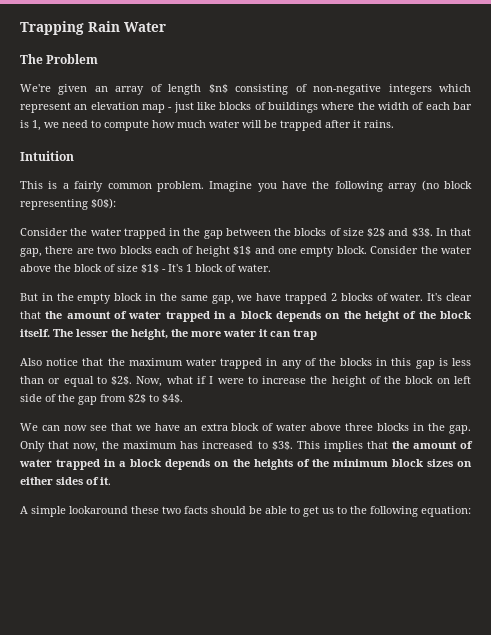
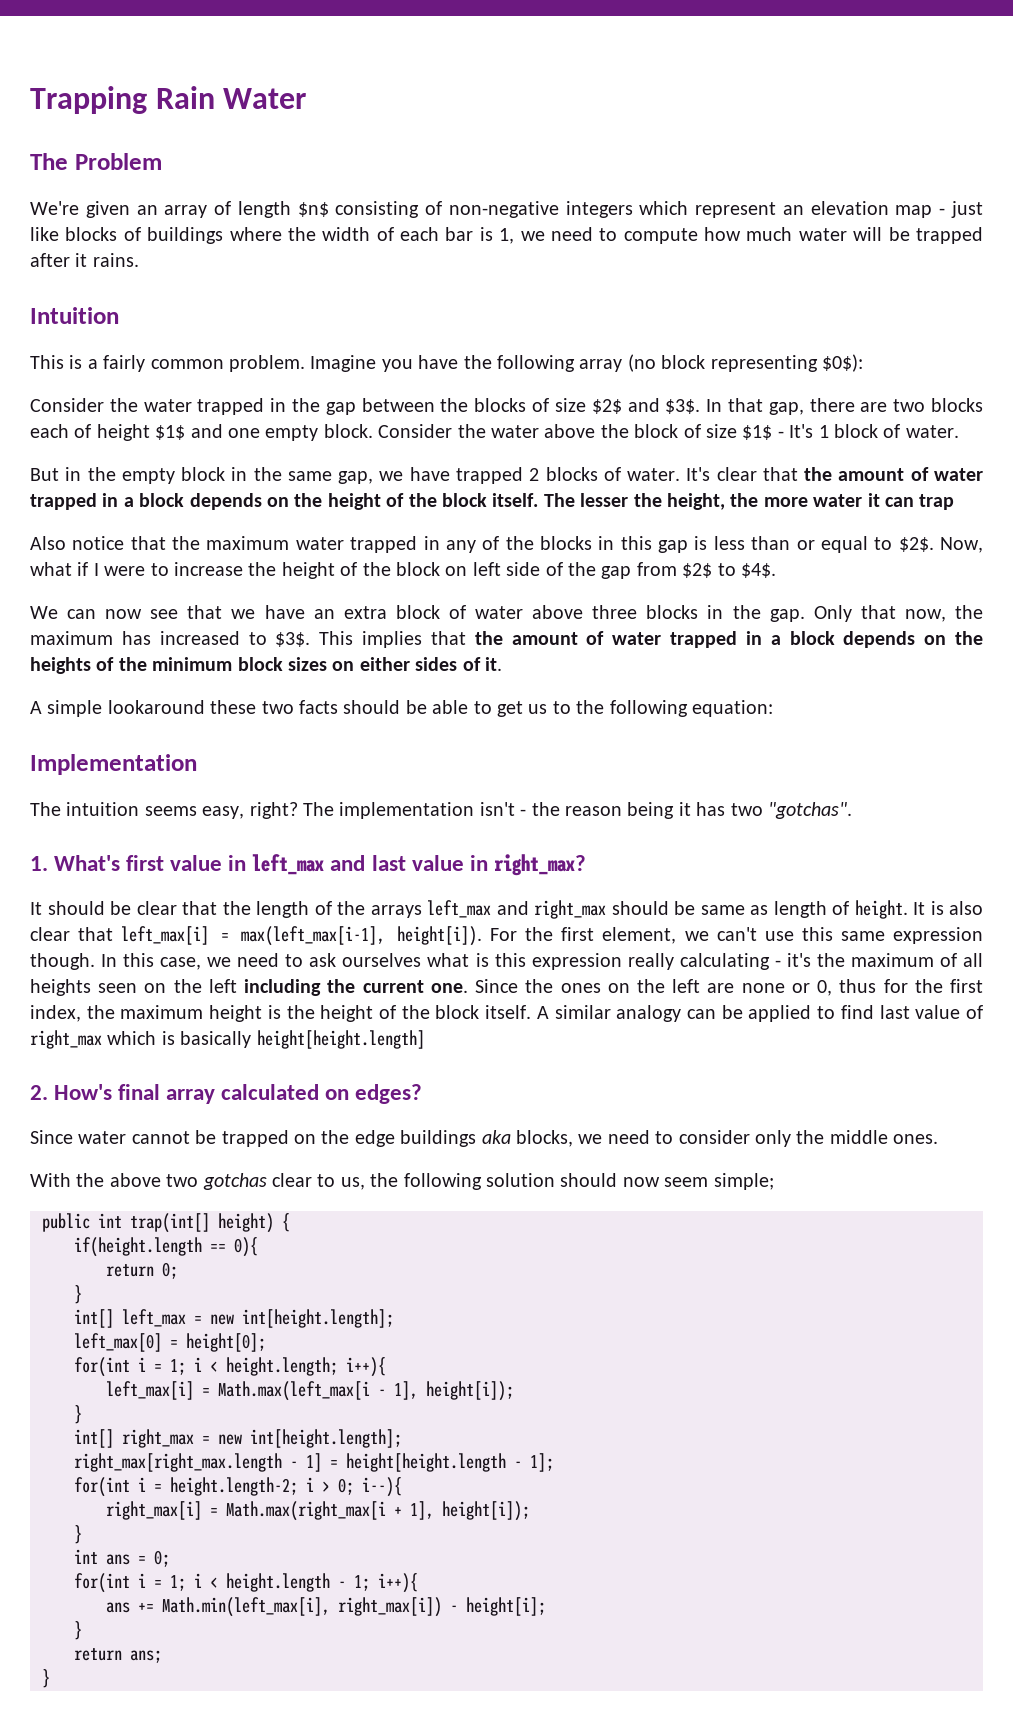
+ Implementation
+ The intuition seems easy, right? The implementation isn't - the reason being it has two "gotchas".
+ 1. What's first value in left_max and last value in right_max?
+ It should be clear that the length of the arrays left_max and right_max should be same as length of height. It is also clear that left_max[i] = max(left_max[i-1], height[i]). For the first element, we can't use this same expression though. In this case, we need to ask ourselves what is this expression really calculating - it's the maximum of all heights seen on the left including the current one. Since the ones on the left are none or 0, thus for the first index, the maximum height is the height of the block itself. A similar analogy can be applied to find last value of right_max which is basically height[height.length]
+ 2. How's final array calculated on edges?
+ Since water cannot be trapped on the edge buildings aka blocks, we need to consider only the middle ones.
+ With the above two gotchas clear to us, the following solution should now seem simple;
+ public int trap(int[] height) {
+ if(height.length == 0){
+ return 0;
+ }
+ int[] left_max = new int[height.length];
+ left_max[0] = height[0];
+ for(int i = 1; i < height.length; i++){
+ left_max[i] = Math.max(left_max[i - 1], height[i]);
+ }
+ int[] right_max = new int[height.length];
+ right_max[right_max.length - 1] = height[height.length - 1];
+ for(int i = height.length-2; i > 0; i--){
+ right_max[i] = Math.max(right_max[i + 1], height[i]);
+ }
+ int ans = 0;
+ for(int i = 1; i < height.length - 1; i++){
+ ans += Math.min(left_max[i], right_max[i]) - height[i];
+ }
+ return ans;
+ }

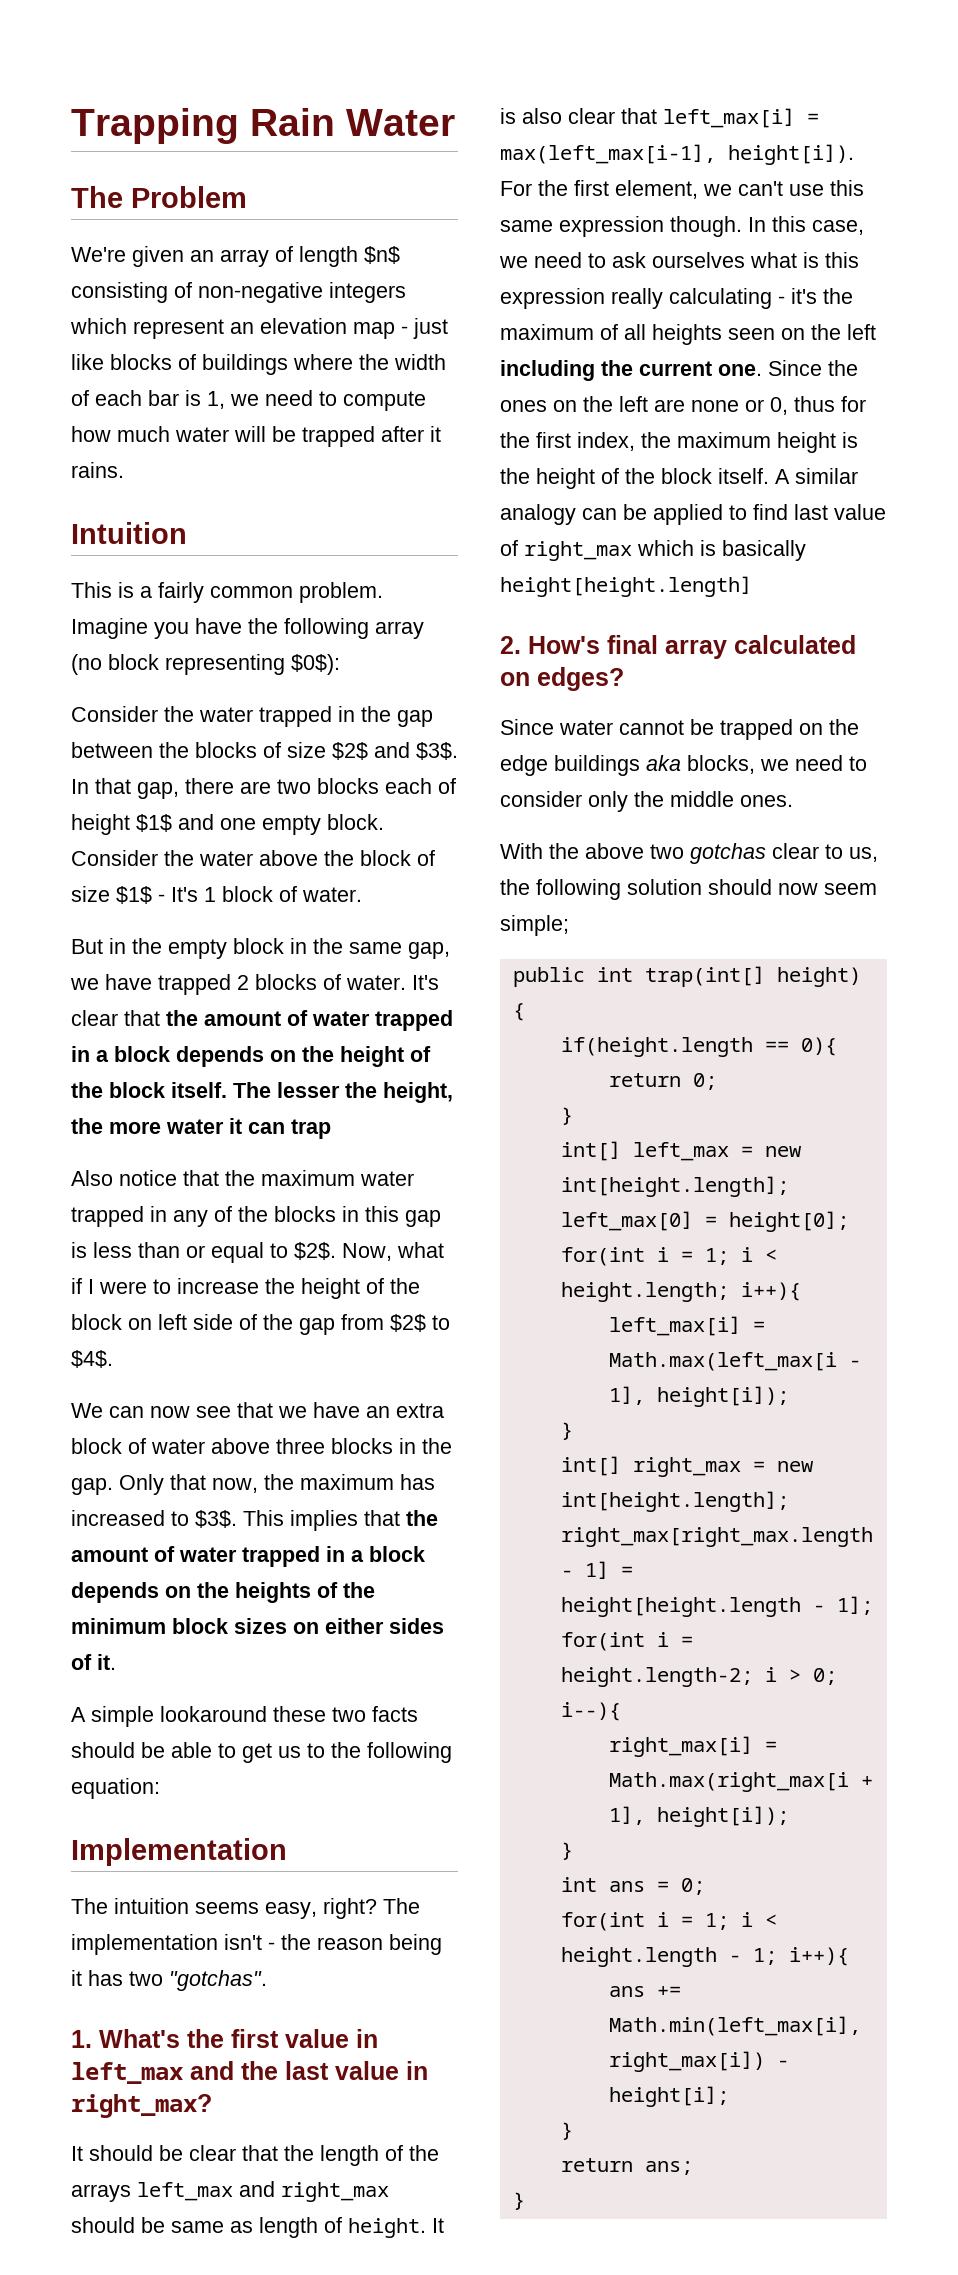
- 1. What's first value in left_max and last value in right_max?
+ 1. What's the first value in left_max and the last value in right_max?

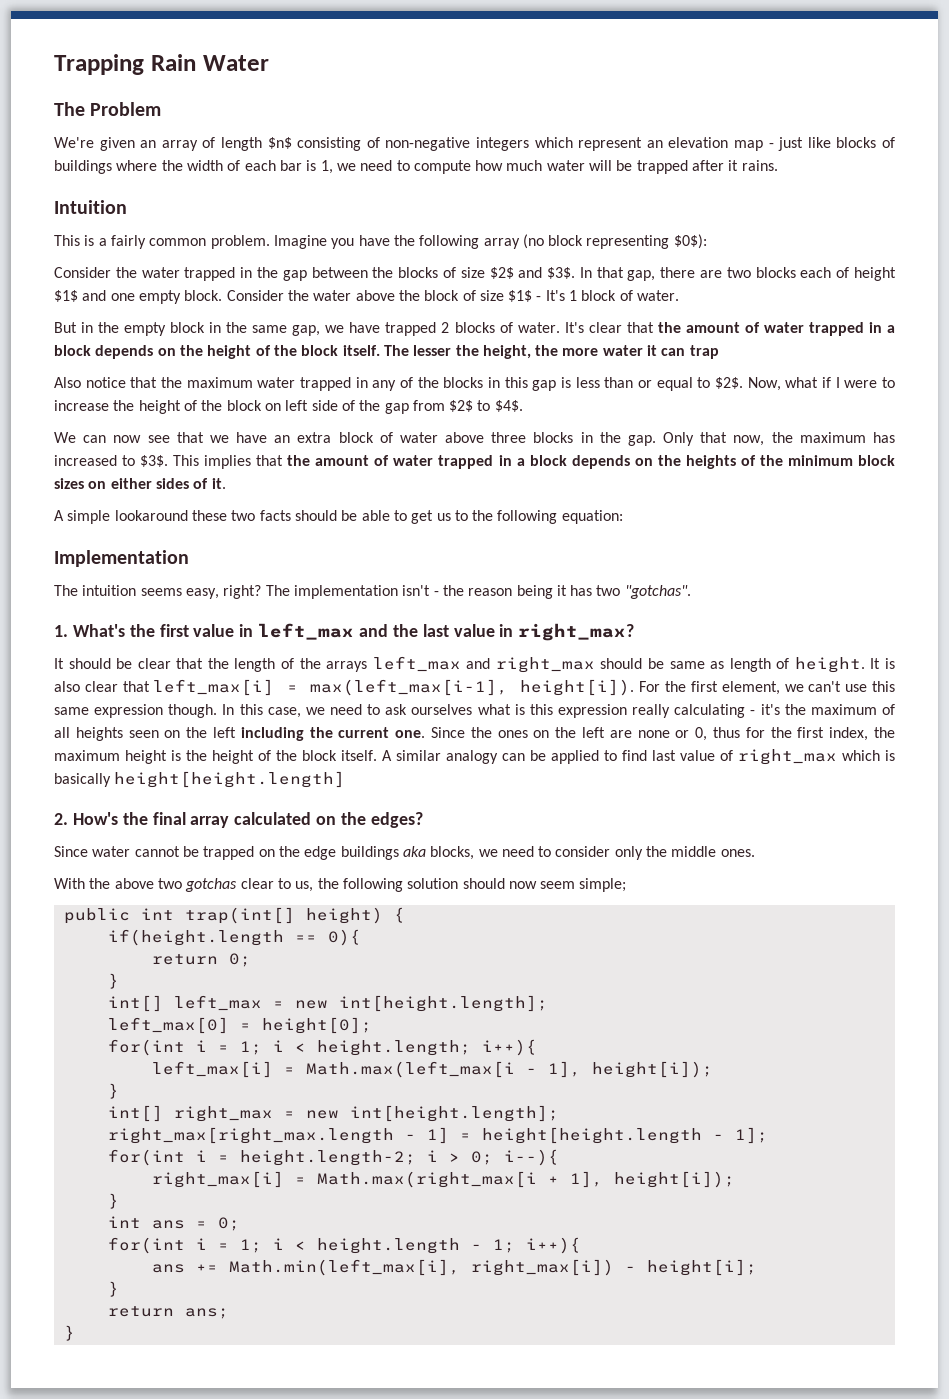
- 2. How's final array calculated on edges?
+ 2. How's the final array calculated on the edges?

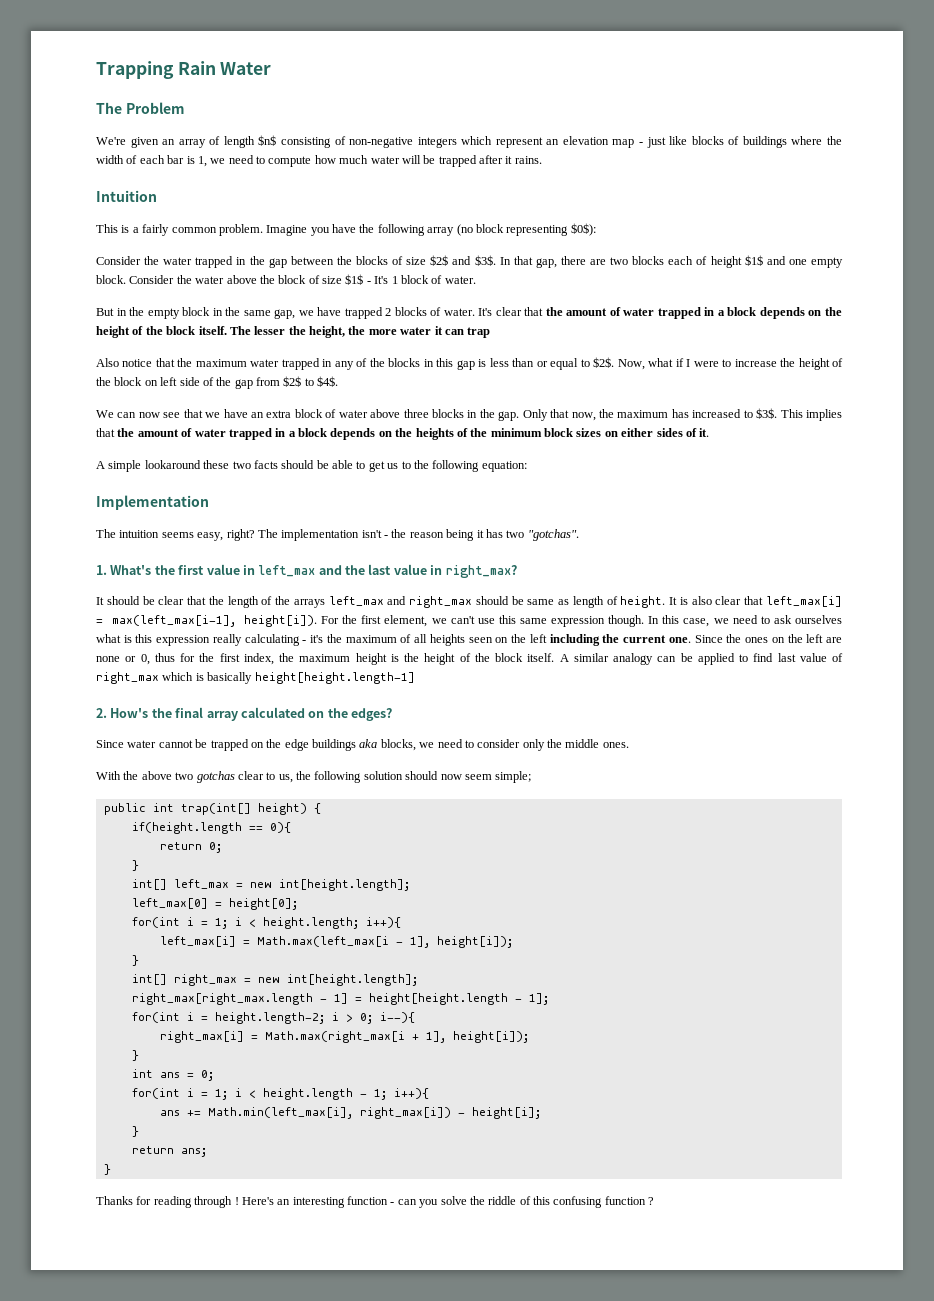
- A similar analogy can be applied to find last value of right_max which is basically height[height.length]
+ A similar analogy can be applied to find last value of right_max which is basically height[height.length-1]
+ Thanks for reading through ! Here's an interesting function - can you solve the riddle of this confusing function ?

